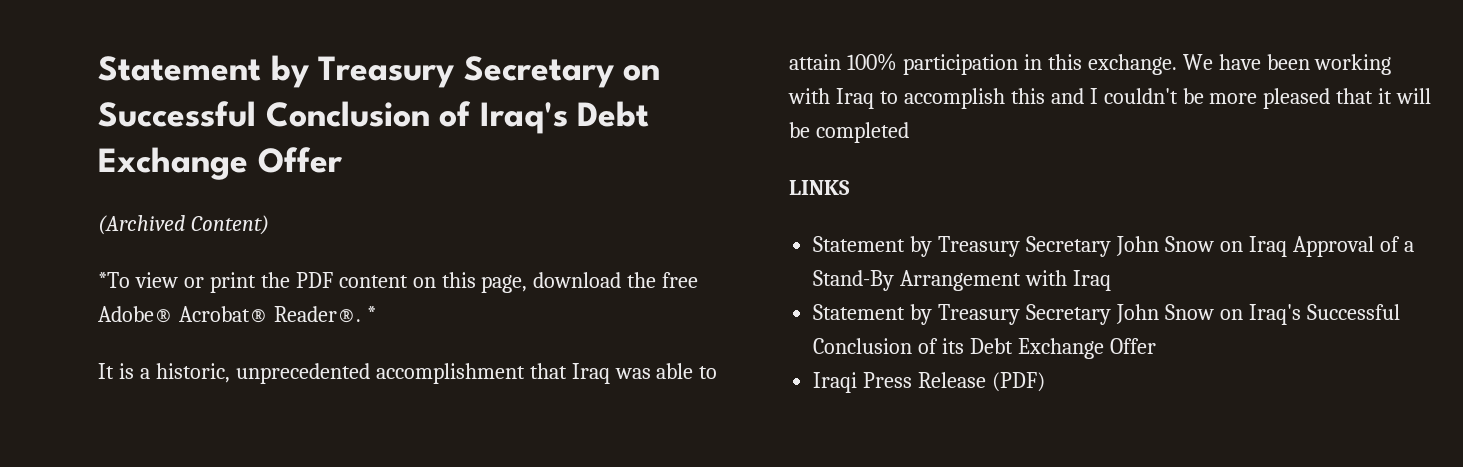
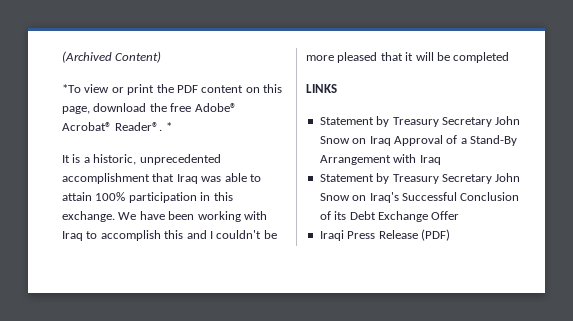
- Statement by Treasury Secretary on Successful Conclusion of Iraq's Debt Exchange Offer

